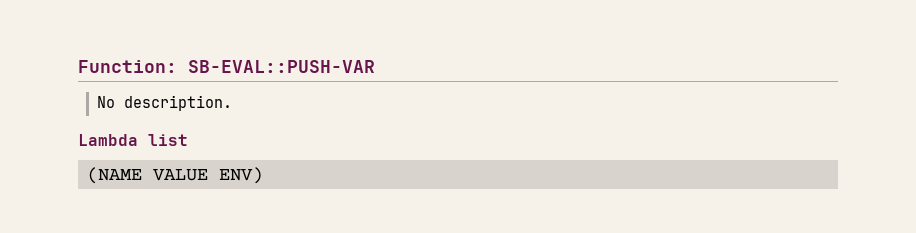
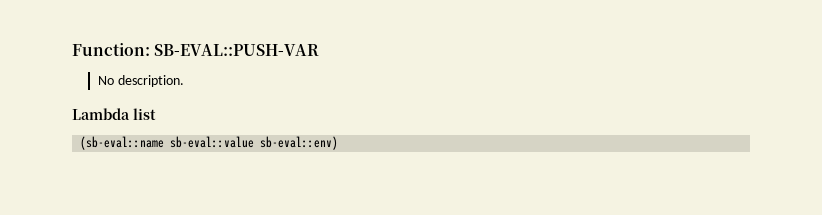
- (NAME VALUE ENV)
+ (sb-eval::name sb-eval::value sb-eval::env)

